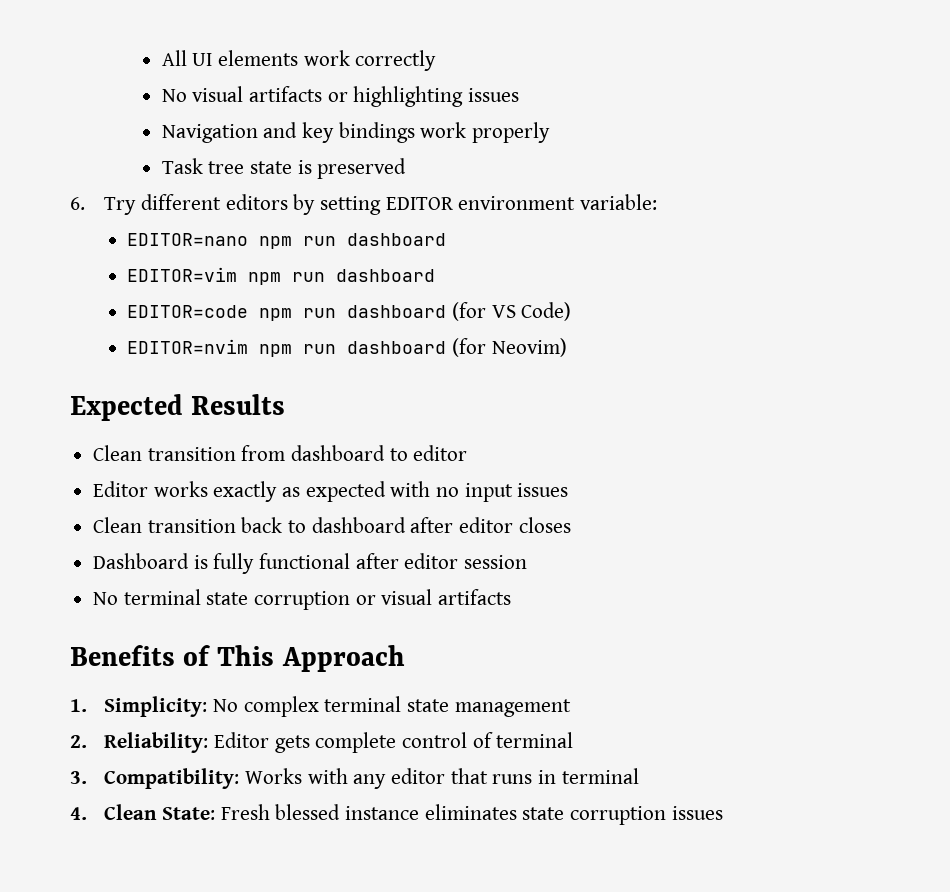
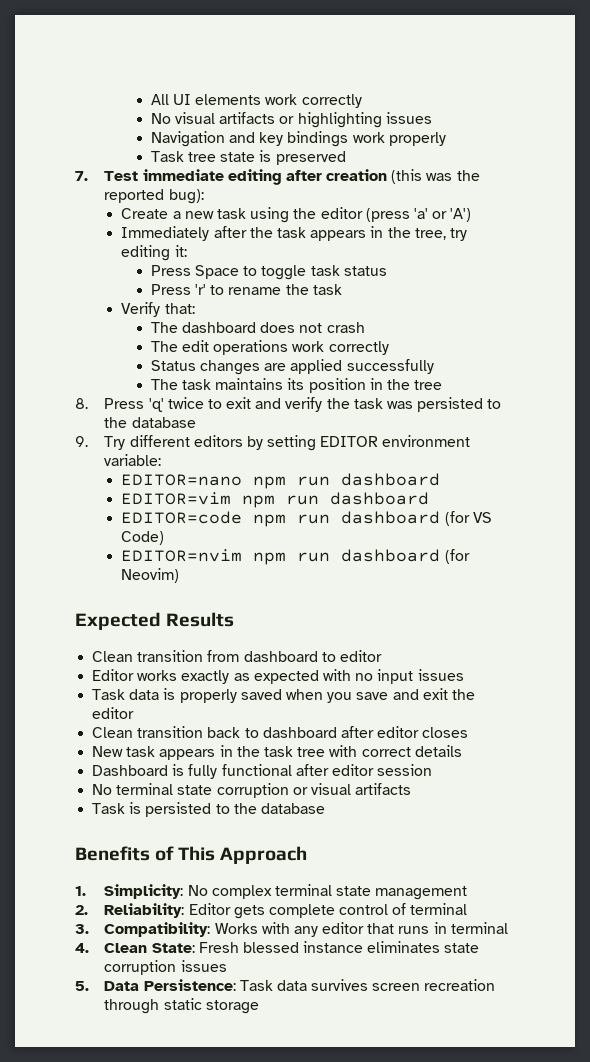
- 6. Try different editors by setting EDITOR environment variable:
+ 7. Test immediate editing after creation (this was the reported bug):
+ Create a new task using the editor (press 'a' or 'A')
+ Immediately after the task appears in the tree, try editing it:
+ Press Space to toggle task status
+ Press 'r' to rename the task
+ Verify that:
+ The dashboard does not crash
+ The edit operations work correctly
+ Status changes are applied successfully
+ The task maintains its position in the tree
+ 8. Press 'q' twice to exit and verify the task was persisted to the database
+ 9. Try different editors by setting EDITOR environment variable:
+ Task data is properly saved when you save and exit the editor
+ New task appears in the task tree with correct details
+ Task is persisted to the database
+ 5. Data Persistence: Task data survives screen recreation through static storage

